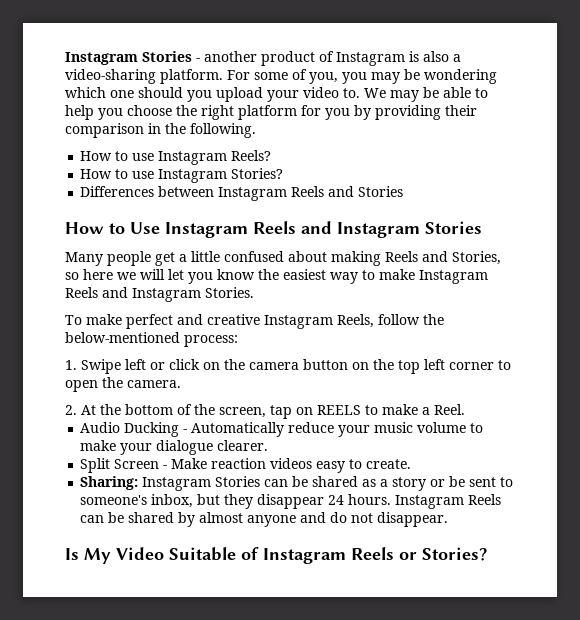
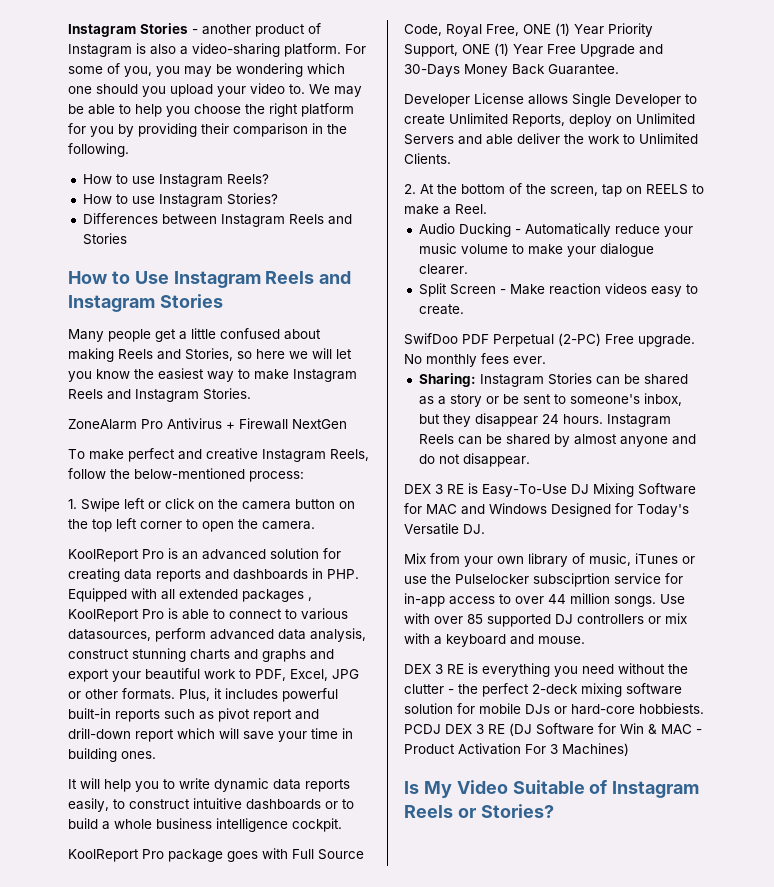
+ ZoneAlarm Pro Antivirus + Firewall NextGen
+ KoolReport Pro is an advanced solution for creating data reports and dashboards in PHP. Equipped with all extended packages , KoolReport Pro is able to connect to various datasources, perform advanced data analysis, construct stunning charts and graphs and export your beautiful work to PDF, Excel, JPG or other formats. Plus, it includes powerful built-in reports such as pivot report and drill-down report which will save your time in building ones.
+ It will help you to write dynamic data reports easily, to construct intuitive dashboards or to build a whole business intelligence cockpit.
+ KoolReport Pro package goes with Full Source Code, Royal Free, ONE (1) Year Priority Support, ONE (1) Year Free Upgrade and 30-Days Money Back Guarantee.
+ Developer License allows Single Developer to create Unlimited Reports, deploy on Unlimited Servers and able deliver the work to Unlimited Clients.
+ SwifDoo PDF Perpetual (2-PC) Free upgrade. No monthly fees ever.
+ DEX 3 RE is Easy-To-Use DJ Mixing Software for MAC and Windows Designed for Today's Versatile DJ.
+ Mix from your own library of music, iTunes or use the Pulselocker subsciprtion service for in-app access to over 44 million songs. Use with over 85 supported DJ controllers or mix with a keyboard and mouse.
+ DEX 3 RE is everything you need without the clutter - the perfect 2-deck mixing software solution for mobile DJs or hard-core hobbiests. PCDJ DEX 3 RE (DJ Software for Win & MAC - Product Activation For 3 Machines)

